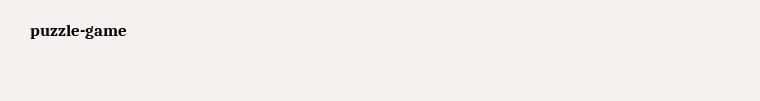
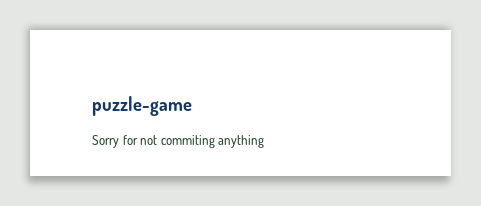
+ Sorry for not commiting anything

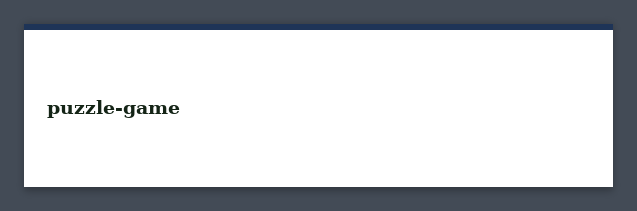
- Sorry for not commiting anything

